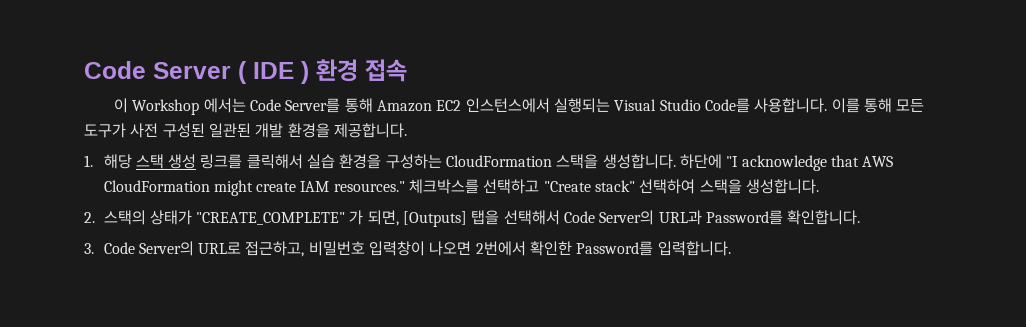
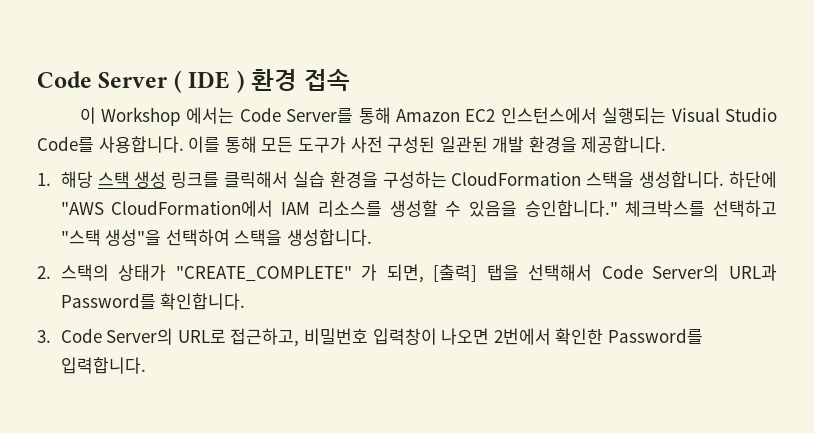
- 하단에 "I acknowledge that AWS CloudFormation might create IAM resources." 체크박스를 선택하고 "Create stack" 선택하여 스택을 생성합니다.
+ 하단에 "AWS CloudFormation에서 IAM 리소스를 생성할 수 있음을 승인합니다." 체크박스를 선택하고 "스택 생성"을 선택하여 스택을 생성합니다.
- 2. 스택의 상태가 "CREATE_COMPLETE" 가 되면, [Outputs] 탭을 선택해서 Code Server의 URL과 Password를 확인합니다.
+ 2. 스택의 상태가 "CREATE_COMPLETE" 가 되면, [출력] 탭을 선택해서 Code Server의 URL과 Password를 확인합니다.

